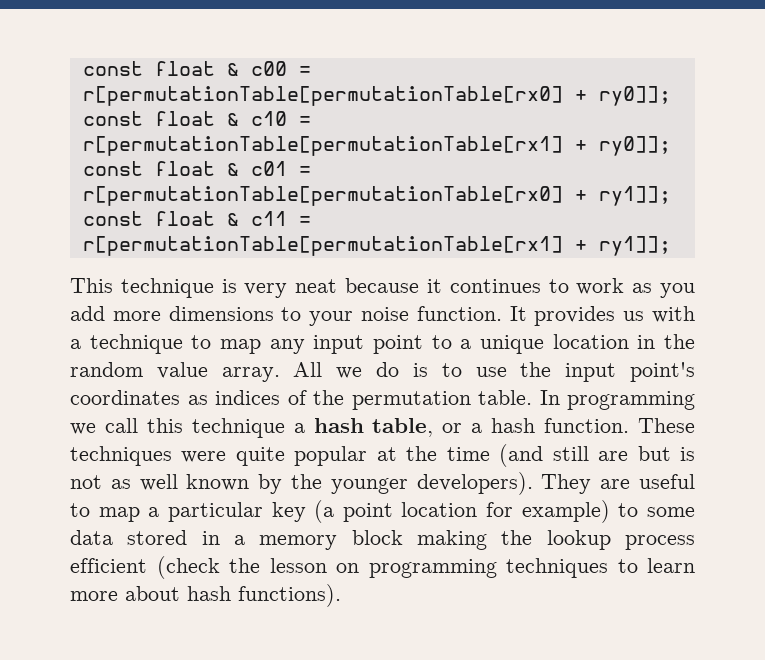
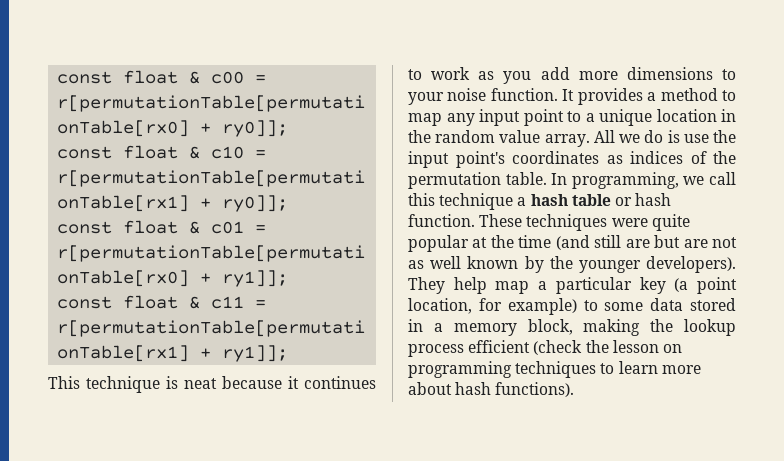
- This technique is very neat because it continues to work as you add more dimensions to your noise function.
+ This technique is neat because it continues to work as you add more dimensions to your noise function.
- It provides us with a technique to map any input point to a unique location in the random value array.
+ It provides a method to map any input point to a unique location in the random value array.
- All we do is to use the input point's coordinates as indices of the permutation table.
+ All we do is use the input point's coordinates as indices of the permutation table.
- In programming we call this technique a hash table, or a hash function.
+ In programming, we call this technique a hash table or hash function.
- These techniques were quite popular at the time (and still are but is not as well known by the younger developers).
+ These techniques were quite popular at the time (and still are but are not as well known by the younger developers).
- They are useful to map a particular key (a point location for example) to some data stored in a memory block making the lookup process efficient (check the lesson on programming techniques to learn more about hash functions).
+ They help map a particular key (a point location, for example) to some data stored in a memory block, making the lookup process efficient (check the lesson on programming techniques to learn more about hash functions).

